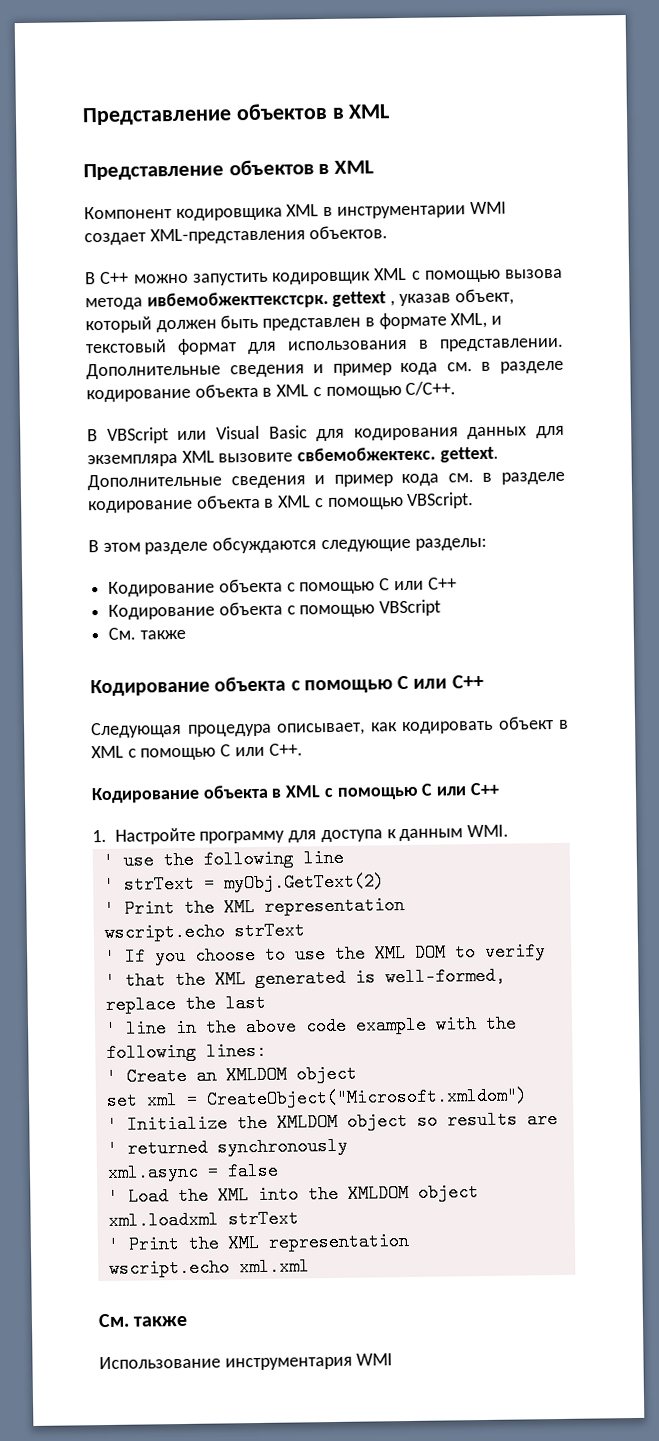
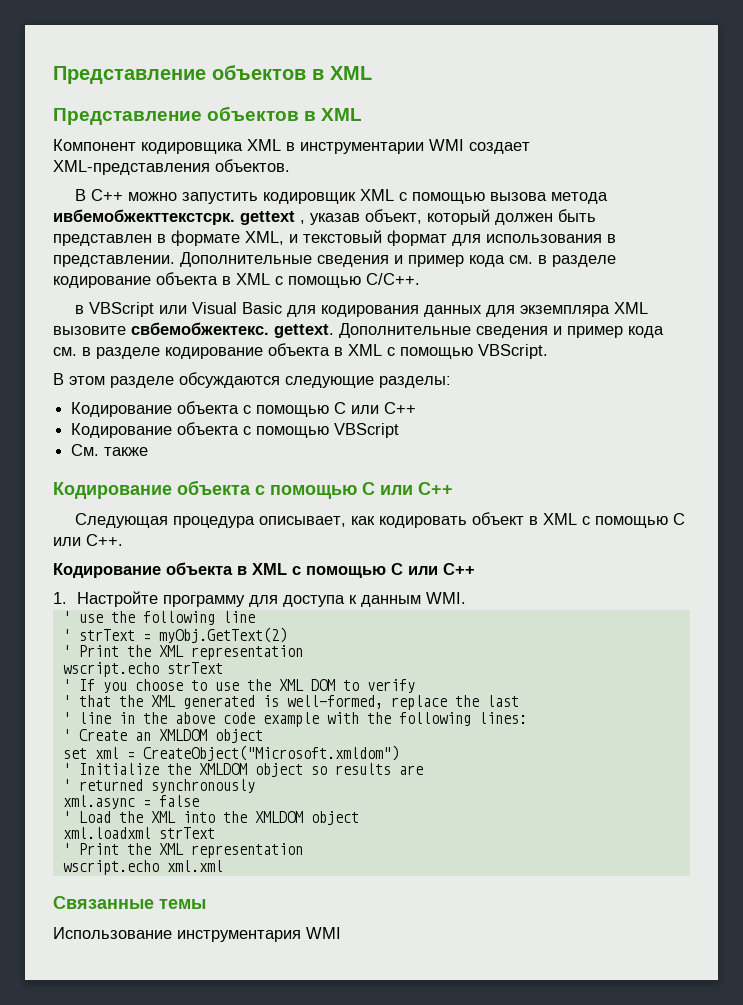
- В VBScript или Visual Basic для кодирования данных для экземпляра XML вызовите свбемобжектекс. gettext.
+ в VBScript или Visual Basic для кодирования данных для экземпляра XML вызовите свбемобжектекс. gettext.
  wscript.echo xml.xml
- См. также
+ Связанные темы

